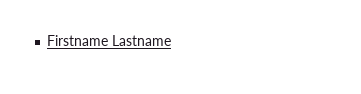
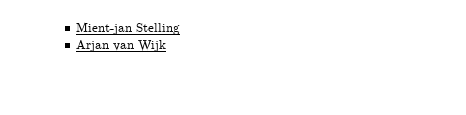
- Firstname Lastname
+ Mient-jan Stelling
+ Arjan van Wijk

